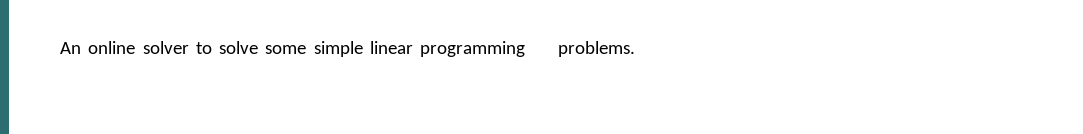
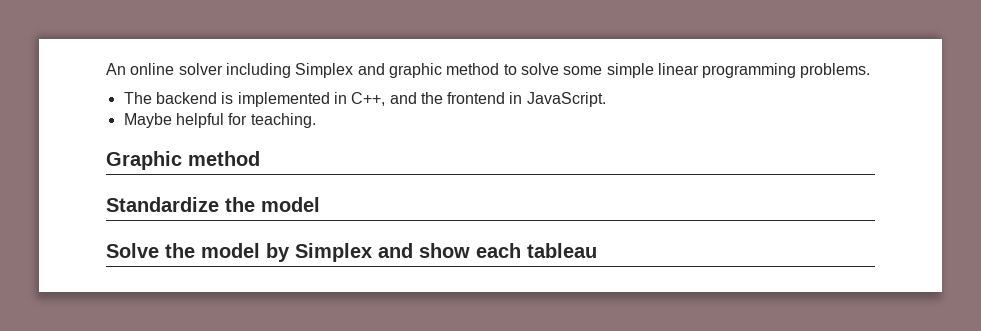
- An online solver to solve some simple linear programming problems.
+ An online solver including Simplex and graphic method to solve some simple linear programming problems.
+ The backend is implemented in C++, and the frontend in JavaScript.
+ Maybe helpful for teaching.
+ Graphic method
+ Standardize the model
+ Solve the model by Simplex and show each tableau

